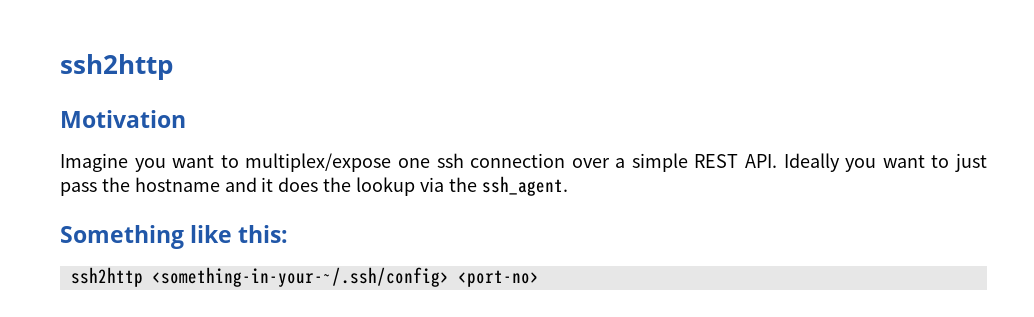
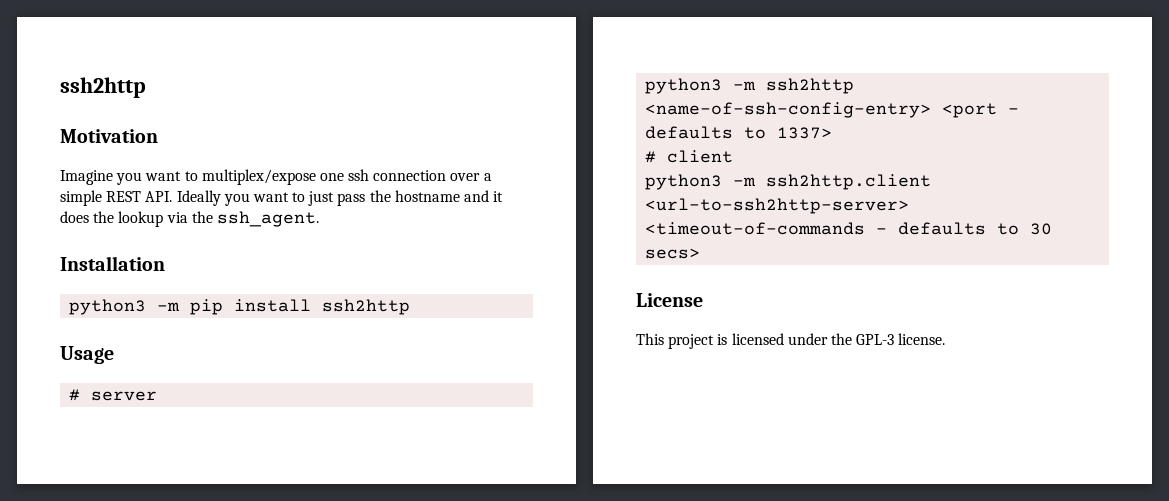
- Something like this:
- ssh2http <something-in-your-~/.ssh/config> <port-no>
+ Installation
+ python3 -m pip install ssh2http
+ Usage
+ # server
+ python3 -m ssh2http <name-of-ssh-config-entry> <port - defaults to 1337>
+ # client
+ python3 -m ssh2http.client <url-to-ssh2http-server> <timeout-of-commands - defaults to 30 secs>
+ License
+ This project is licensed under the GPL-3 license.

